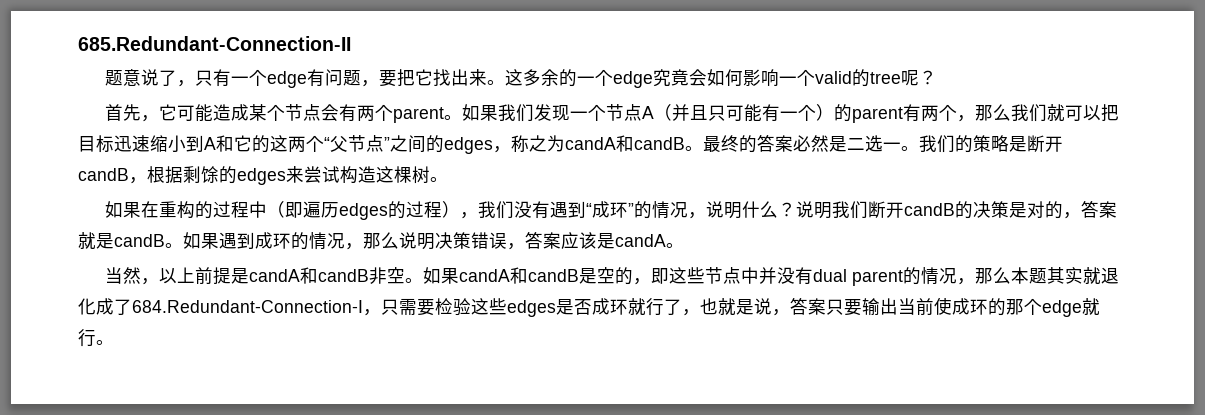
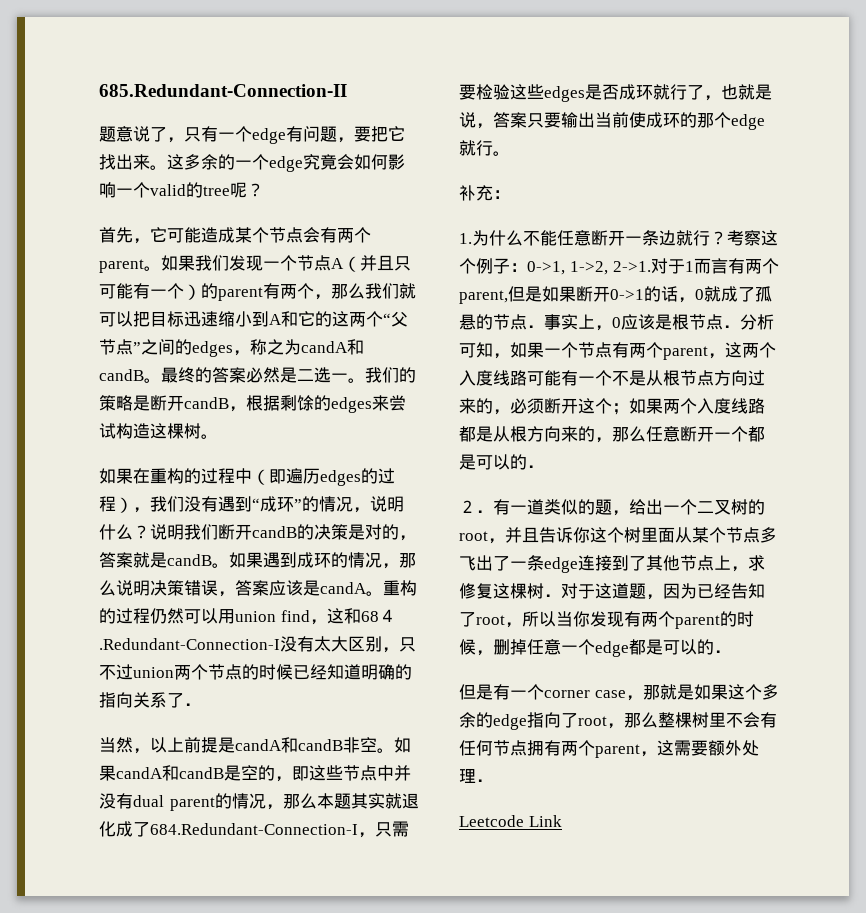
+ 重构的过程仍然可以用union find，这和68４.Redundant-Connection-I没有太大区别，只不过union两个节点的时候已经知道明确的指向关系了．
+ 补充：
+ 1.为什么不能任意断开一条边就行？考察这个例子：0->1, 1->2, 2->1.对于1而言有两个parent,但是如果断开0->1的话，0就成了孤悬的节点．事实上，0应该是根节点．分析可知，如果一个节点有两个parent，这两个入度线路可能有一个不是从根节点方向过来的，必须断开这个；如果两个入度线路都是从根方向来的，那么任意断开一个都是可以的．
+ ２．有一道类似的题，给出一个二叉树的root，并且告诉你这个树里面从某个节点多飞出了一条edge连接到了其他节点上，求修复这棵树．对于这道题，因为已经告知了root，所以当你发现有两个parent的时候，删掉任意一个edge都是可以的．
+ 但是有一个corner case，那就是如果这个多余的edge指向了root，那么整棵树里不会有任何节点拥有两个parent，这需要额外处理．
+ Leetcode Link

